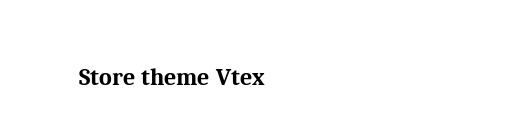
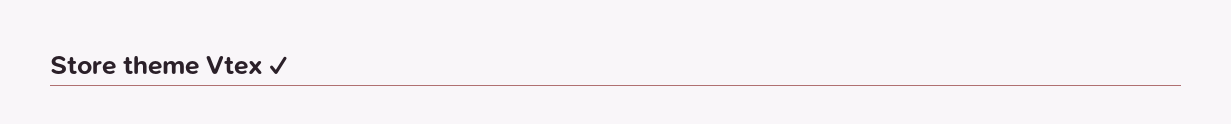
- Store theme Vtex
+ Store theme Vtex ✓

